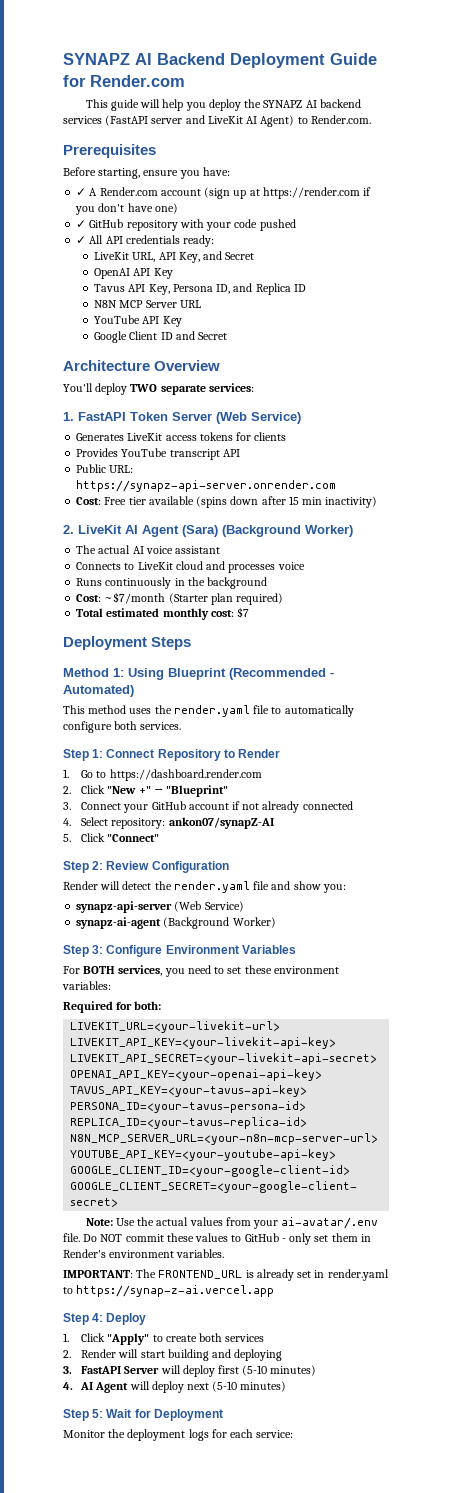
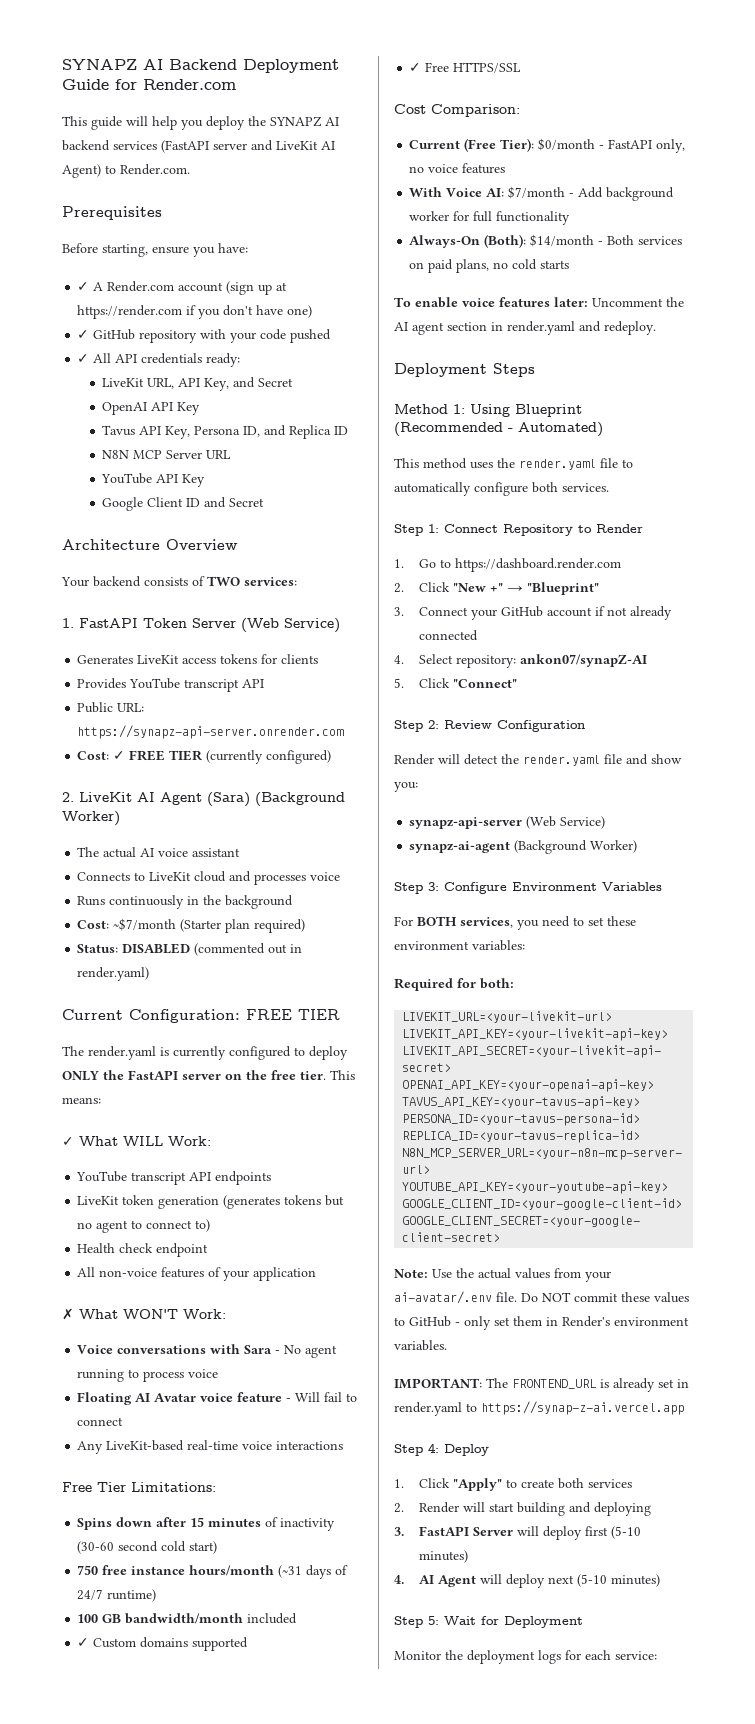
- You'll deploy TWO separate services:
+ Your backend consists of TWO services:
- Cost: Free tier available (spins down after 15 min inactivity)
+ Cost: ✓ FREE TIER (currently configured)
- Total estimated monthly cost: $7
+ Status: DISABLED (commented out in render.yaml)
+ Current Configuration: FREE TIER
+ The render.yaml is currently configured to deploy ONLY the FastAPI server on the free tier. This means:
+ ✓ What WILL Work:
+ YouTube transcript API endpoints
+ LiveKit token generation (generates tokens but no agent to connect to)
+ Health check endpoint
+ All non-voice features of your application
+ ✗ What WON'T Work:
+ Voice conversations with Sara - No agent running to process voice
+ Floating AI Avatar voice feature - Will fail to connect
+ Any LiveKit-based real-time voice interactions
+ Free Tier Limitations:
+ Spins down after 15 minutes of inactivity (30-60 second cold start)
+ 750 free instance hours/month (~31 days of 24/7 runtime)
+ 100 GB bandwidth/month included
+ ✓ Custom domains supported
+ ✓ Free HTTPS/SSL
+ Cost Comparison:
+ Current (Free Tier): $0/month - FastAPI only, no voice features
+ With Voice AI: $7/month - Add background worker for full functionality
+ Always-On (Both): $14/month - Both services on paid plans, no cold starts
+ To enable voice features later: Uncomment the AI agent section in render.yaml and redeploy.

